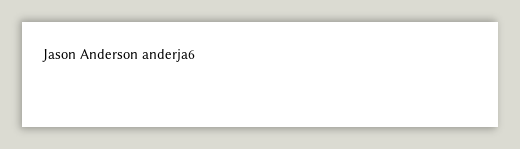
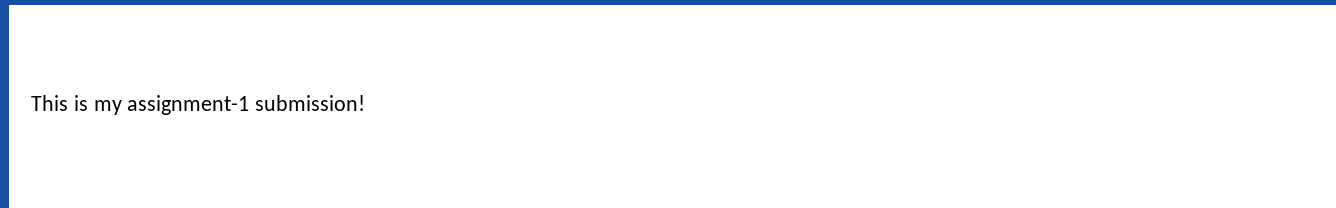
- Jason Anderson anderja6
+ This is my assignment-1 submission!

